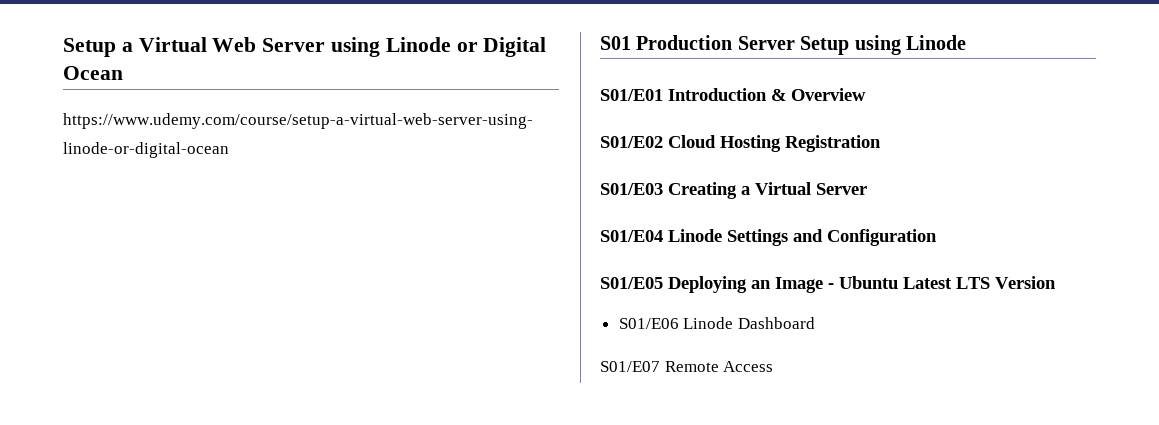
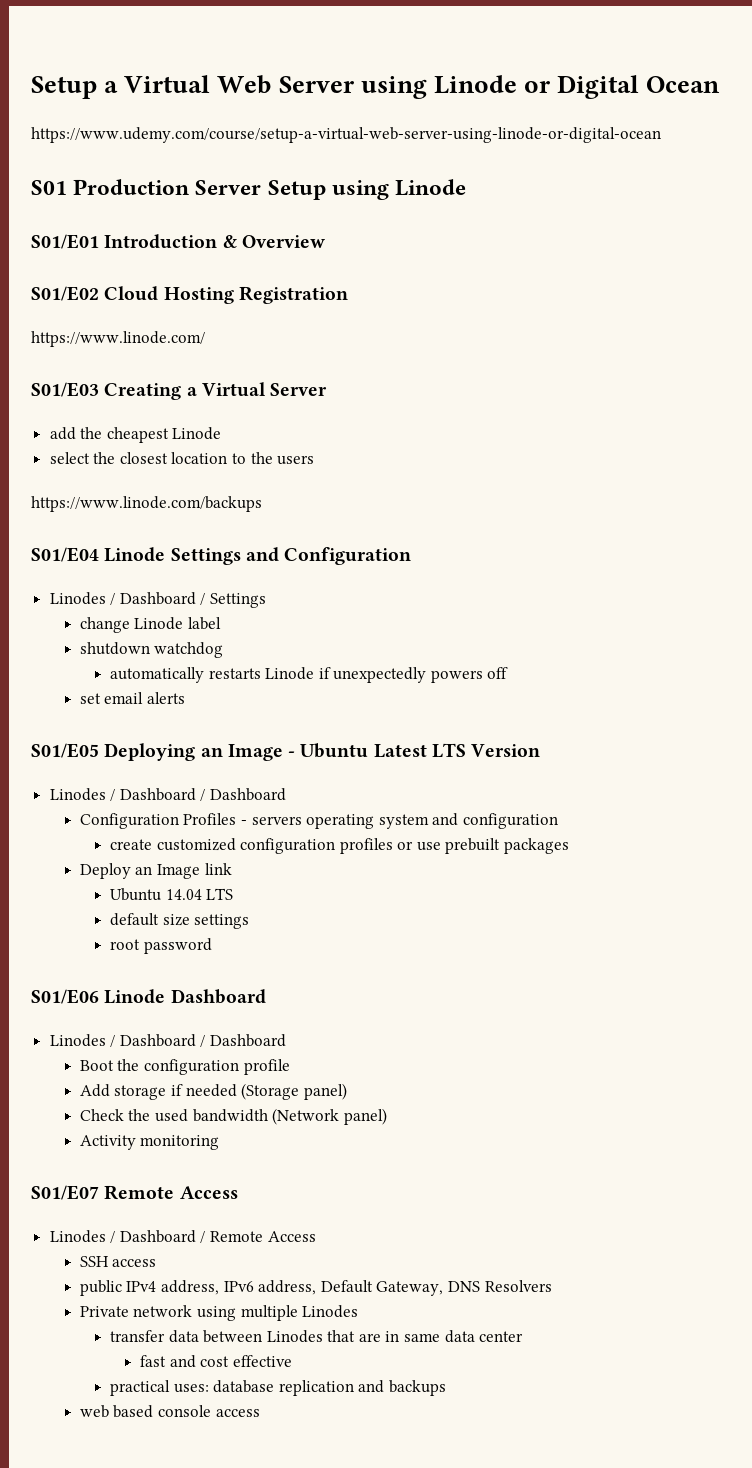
+ https://www.linode.com/
+ add the cheapest Linode
+ select the closest location to the users
+ https://www.linode.com/backups
+ Linodes / Dashboard / Settings
+ change Linode label
+ shutdown watchdog
+ automatically restarts Linode if unexpectedly powers off
+ set email alerts
  S01/E05 Deploying an Image - Ubuntu Latest LTS Version
+ Linodes / Dashboard / Dashboard
+ Configuration Profiles - servers operating system and configuration
+ create customized configuration profiles or use prebuilt packages
+ Deploy an Image link
+ Ubuntu 14.04 LTS
+ default size settings
+ root password
  S01/E06 Linode Dashboard
+ Linodes / Dashboard / Dashboard
+ Boot the configuration profile
+ Add storage if needed (Storage panel)
+ Check the used bandwidth (Network panel)
+ Activity monitoring
  S01/E07 Remote Access
+ Linodes / Dashboard / Remote Access
+ SSH access
+ public IPv4 address, IPv6 address, Default Gateway, DNS Resolvers
+ Private network using multiple Linodes
+ transfer data between Linodes that are in same data center
+ fast and cost effective
+ practical uses: database replication and backups
+ web based console access

